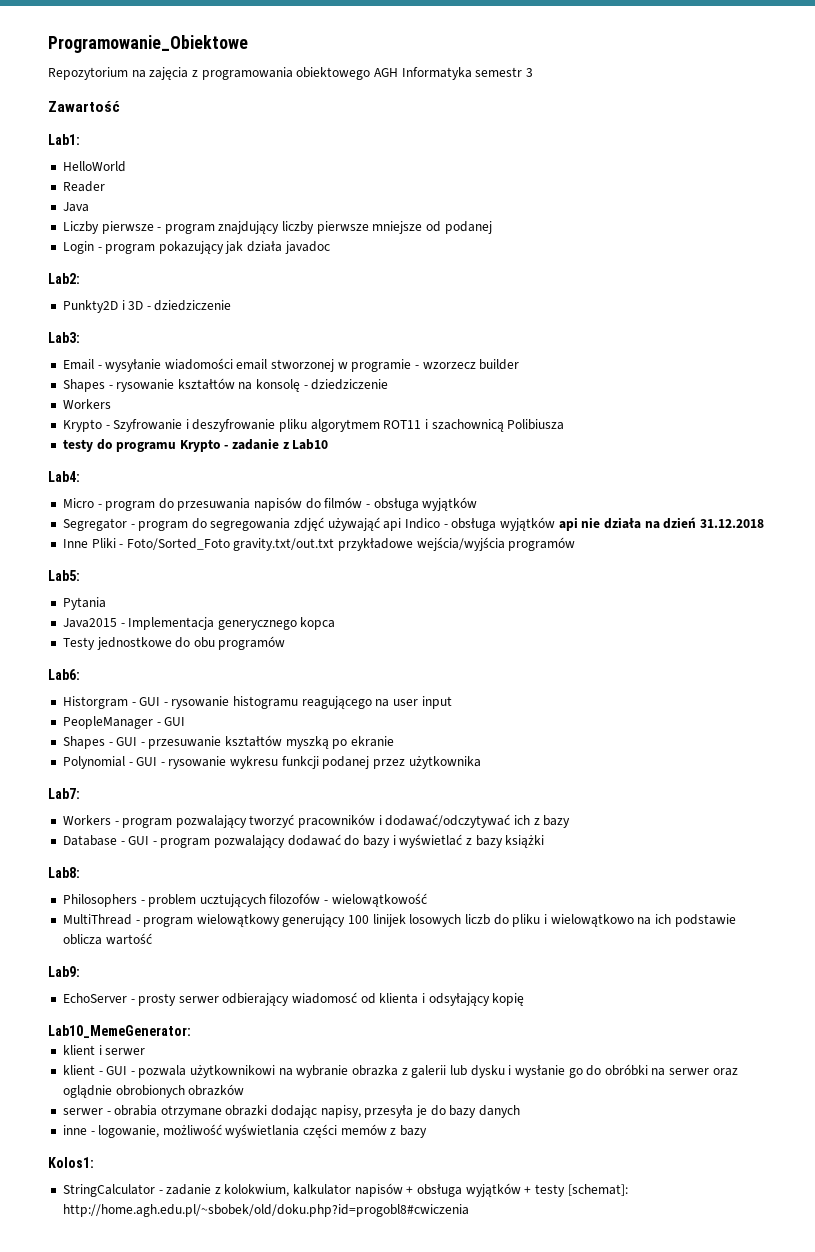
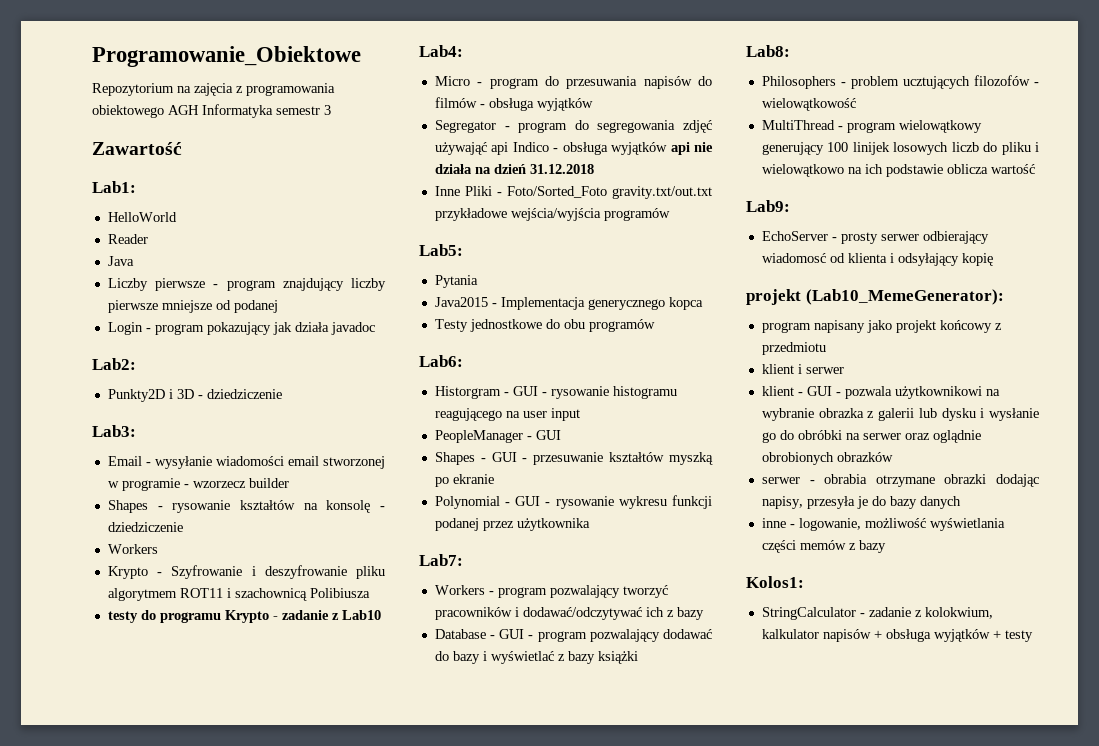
- Lab10_MemeGenerator:
+ projekt (Lab10_MemeGenerator):
+ program napisany jako projekt końcowy z przedmiotu
- StringCalculator - zadanie z kolokwium, kalkulator napisów + obsługa wyjątków + testy [schemat]: http://home.agh.edu.pl/~sbobek/old/doku.php?id=progobl8#cwiczenia
+ StringCalculator - zadanie z kolokwium, kalkulator napisów + obsługa wyjątków + testy

